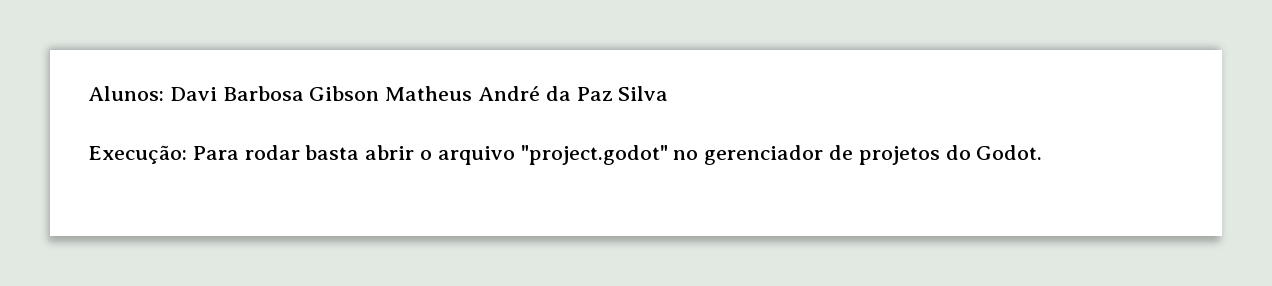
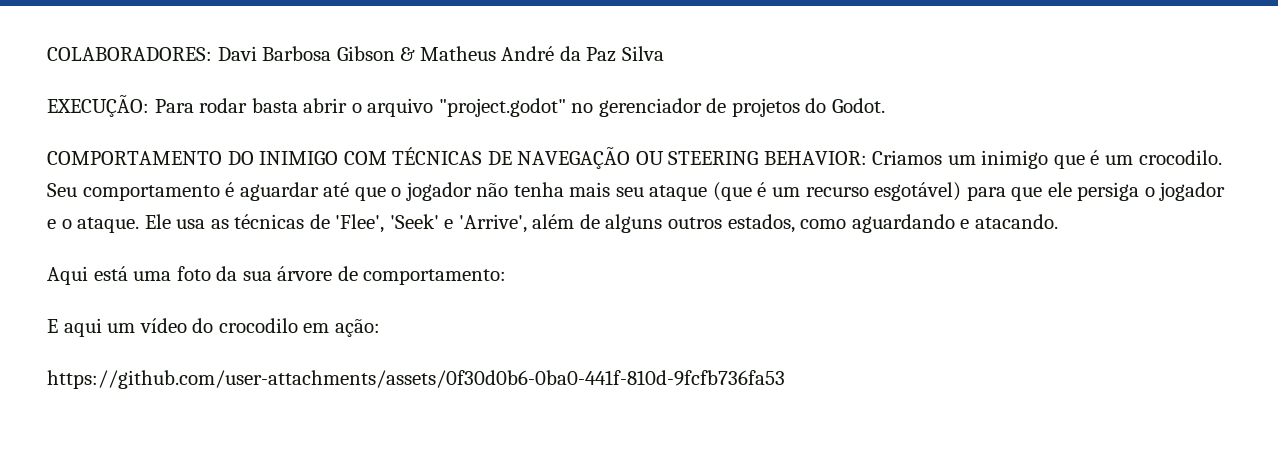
- Alunos: Davi Barbosa Gibson Matheus André da Paz Silva
+ COLABORADORES: Davi Barbosa Gibson & Matheus André da Paz Silva
- Execução: Para rodar basta abrir o arquivo "project.godot" no gerenciador de projetos do Godot.
+ EXECUÇÃO: Para rodar basta abrir o arquivo "project.godot" no gerenciador de projetos do Godot.
+ COMPORTAMENTO DO INIMIGO COM TÉCNICAS DE NAVEGAÇÃO OU STEERING BEHAVIOR: Criamos um inimigo que é um crocodilo. Seu comportamento é aguardar até que o jogador não tenha mais seu ataque (que é um recurso esgotável) para que ele persiga o jogador e o ataque. Ele usa as técnicas de 'Flee', 'Seek' e 'Arrive', além de alguns outros estados, como aguardando e atacando.
+ Aqui está uma foto da sua árvore de comportamento:
+ E aqui um vídeo do crocodilo em ação:
+ https://github.com/user-attachments/assets/0f30d0b6-0ba0-441f-810d-9fcfb736fa53

